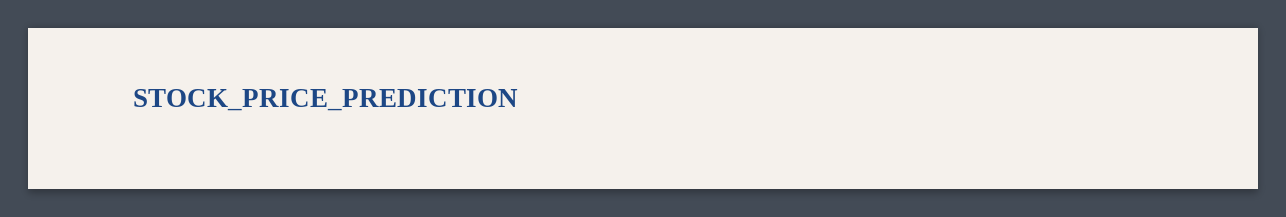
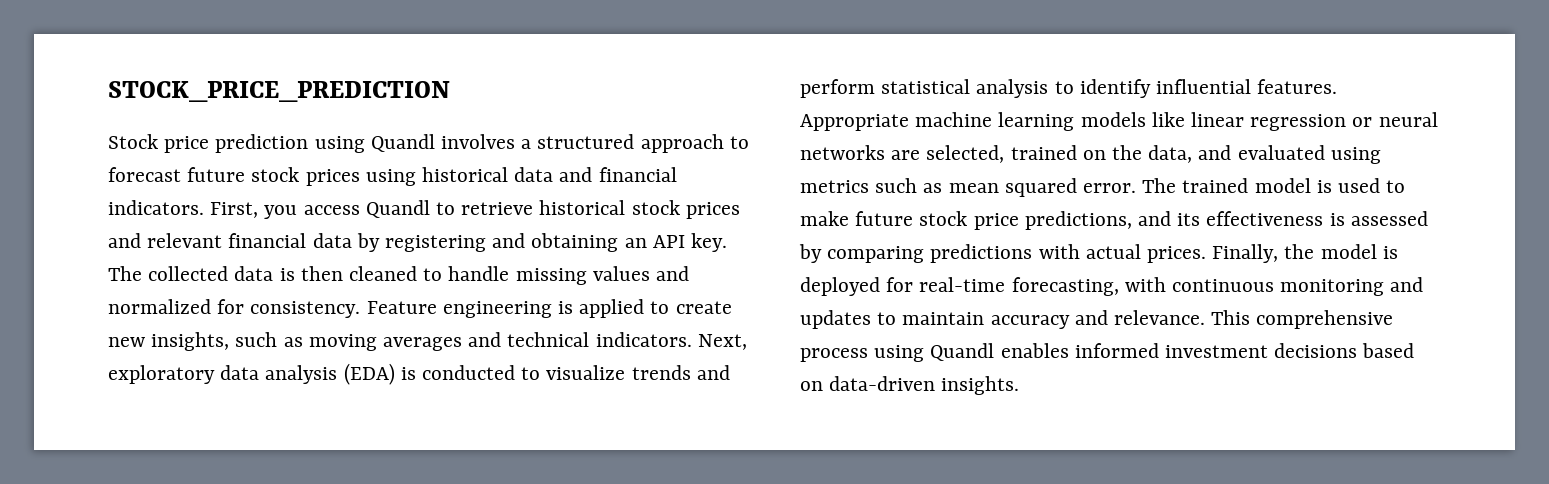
+ Stock price prediction using Quandl involves a structured approach to forecast future stock prices using historical data and financial indicators. First, you access Quandl to retrieve historical stock prices and relevant financial data by registering and obtaining an API key. The collected data is then cleaned to handle missing values and normalized for consistency. Feature engineering is applied to create new insights, such as moving averages and technical indicators. Next, exploratory data analysis (EDA) is conducted to visualize trends and perform statistical analysis to identify influential features. Appropriate machine learning models like linear regression or neural networks are selected, trained on the data, and evaluated using metrics such as mean squared error. The trained model is used to make future stock price predictions, and its effectiveness is assessed by comparing predictions with actual prices. Finally, the model is deployed for real-time forecasting, with continuous monitoring and updates to maintain accuracy and relevance. This comprehensive process using Quandl enables informed investment decisions based on data-driven insights.

